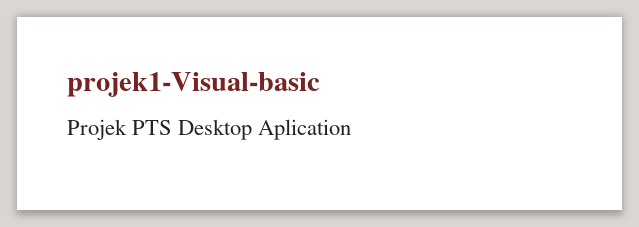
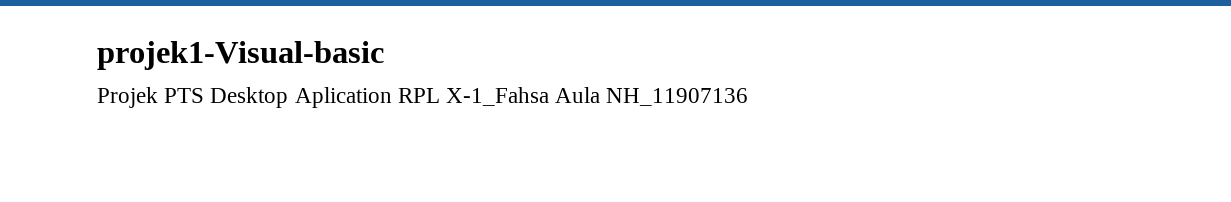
- Projek PTS Desktop Aplication
+ Projek PTS Desktop Aplication RPL X-1_Fahsa Aula NH_11907136

